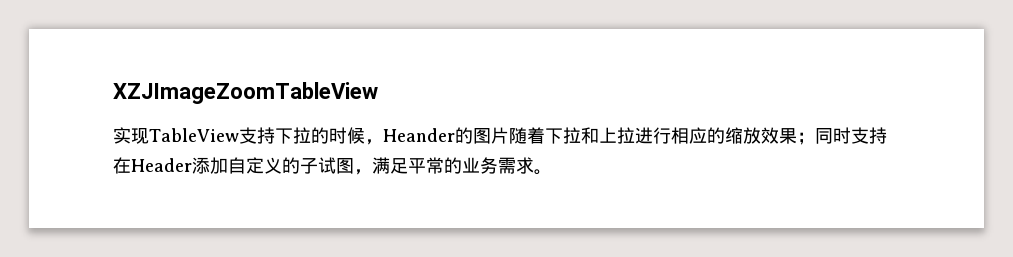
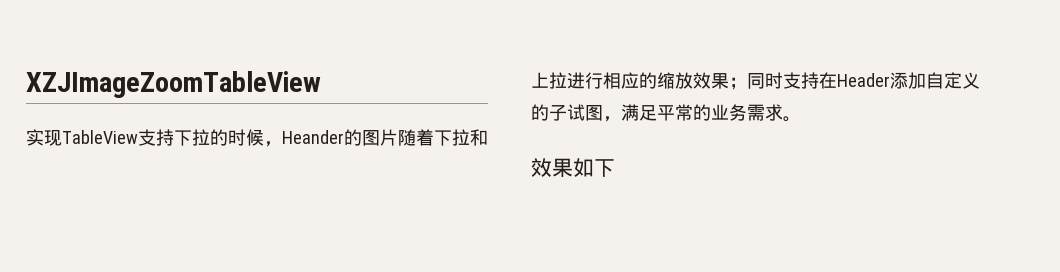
+ 效果如下

